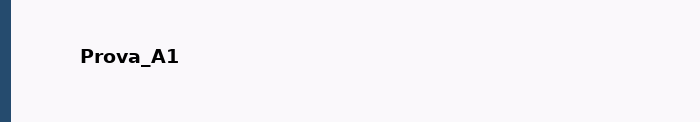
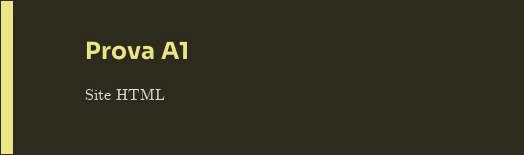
- Prova_A1
+ Prova A1
+ Site HTML

